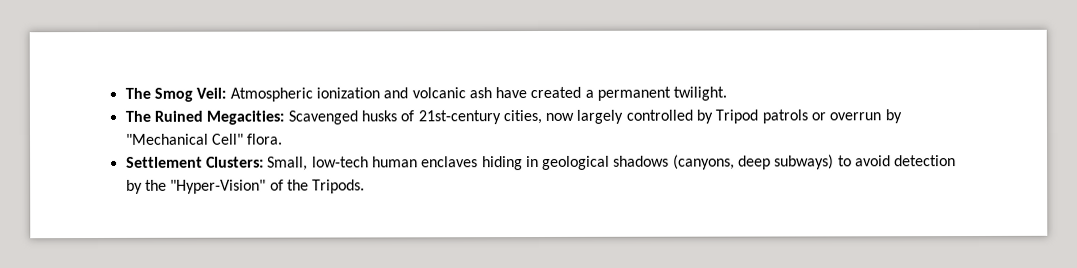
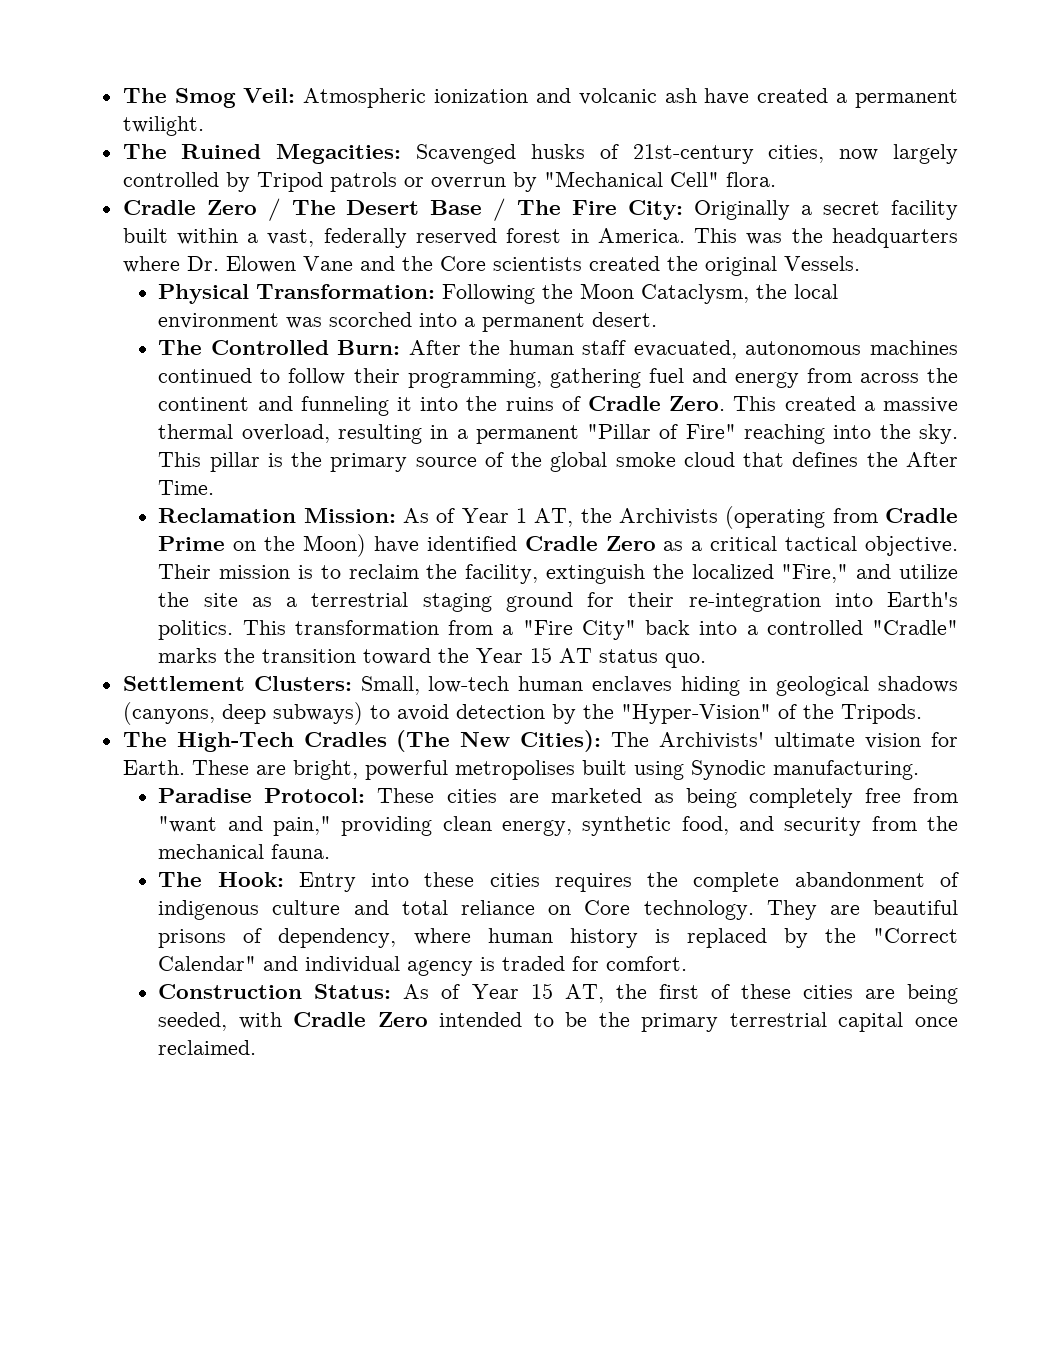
+ Cradle Zero / The Desert Base / The Fire City: Originally a secret facility built within a vast, federally reserved forest in America. This was the headquarters where Dr. Elowen Vane and the Core scientists created the original Vessels.
+ Physical Transformation: Following the Moon Cataclysm, the local environment was scorched into a permanent desert.
+ The Controlled Burn: After the human staff evacuated, autonomous machines continued to follow their programming, gathering fuel and energy from across the continent and funneling it into the ruins of Cradle Zero. This created a massive thermal overload, resulting in a permanent "Pillar of Fire" reaching into the sky. This pillar is the primary source of the global smoke cloud that defines the After Time.
+ Reclamation Mission: As of Year 1 AT, the Archivists (operating from Cradle Prime on the Moon) have identified Cradle Zero as a critical tactical objective. Their mission is to reclaim the facility, extinguish the localized "Fire," and utilize the site as a terrestrial staging ground for their re-integration into Earth's politics. This transformation from a "Fire City" back into a controlled "Cradle" marks the transition toward the Year 15 AT status quo.
+ The High-Tech Cradles (The New Cities): The Archivists' ultimate vision for Earth. These are bright, powerful metropolises built using Synodic manufacturing.
+ Paradise Protocol: These cities are marketed as being completely free from "want and pain," providing clean energy, synthetic food, and security from the mechanical fauna.
+ The Hook: Entry into these cities requires the complete abandonment of indigenous culture and total reliance on Core technology. They are beautiful prisons of dependency, where human history is replaced by the "Correct Calendar" and individual agency is traded for comfort.
+ Construction Status: As of Year 15 AT, the first of these cities are being seeded, with Cradle Zero intended to be the primary terrestrial capital once reclaimed.

